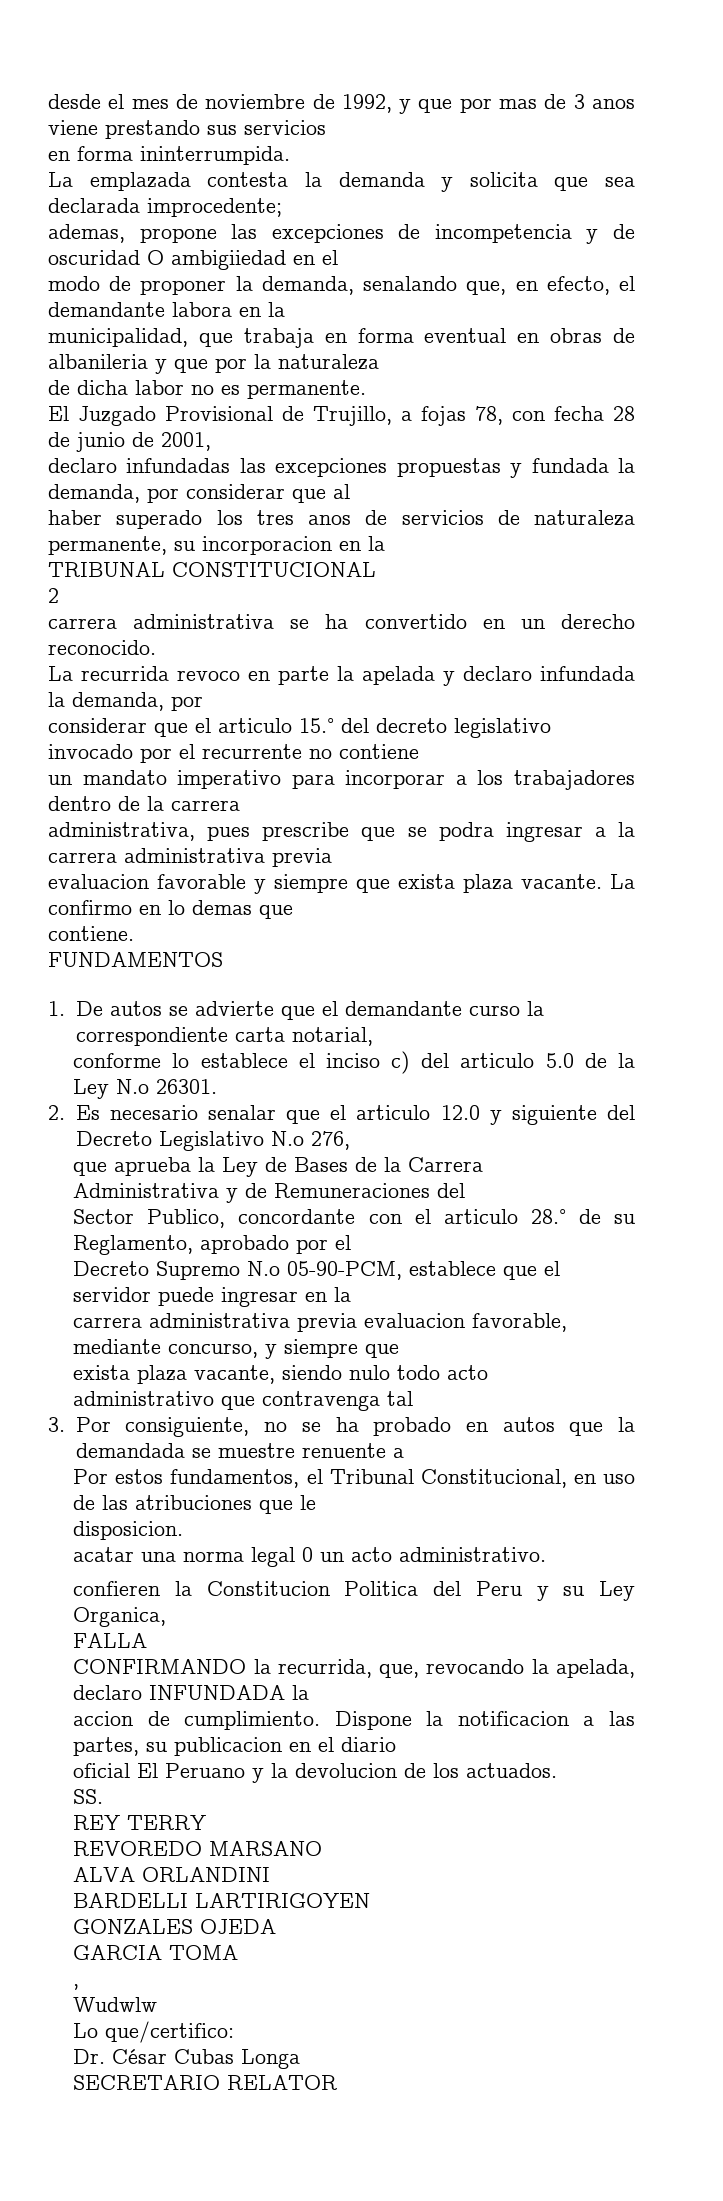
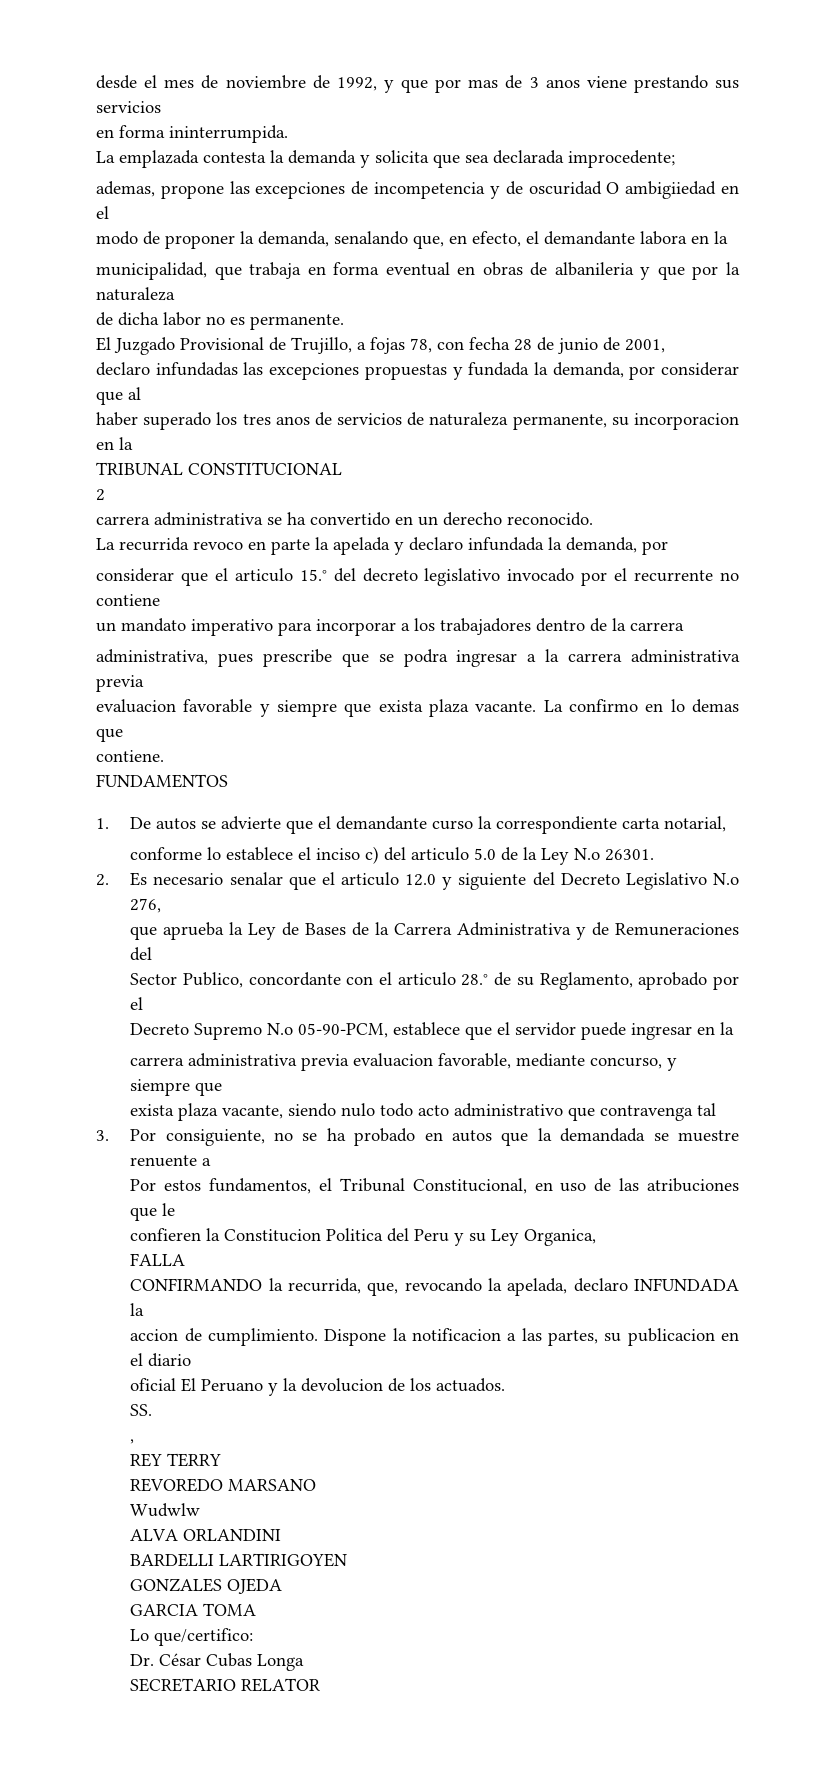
- disposicion.
- acatar una norma legal 0 un acto administrativo.
+ ,
+ Wudwlw
- ,
- Wudwlw

